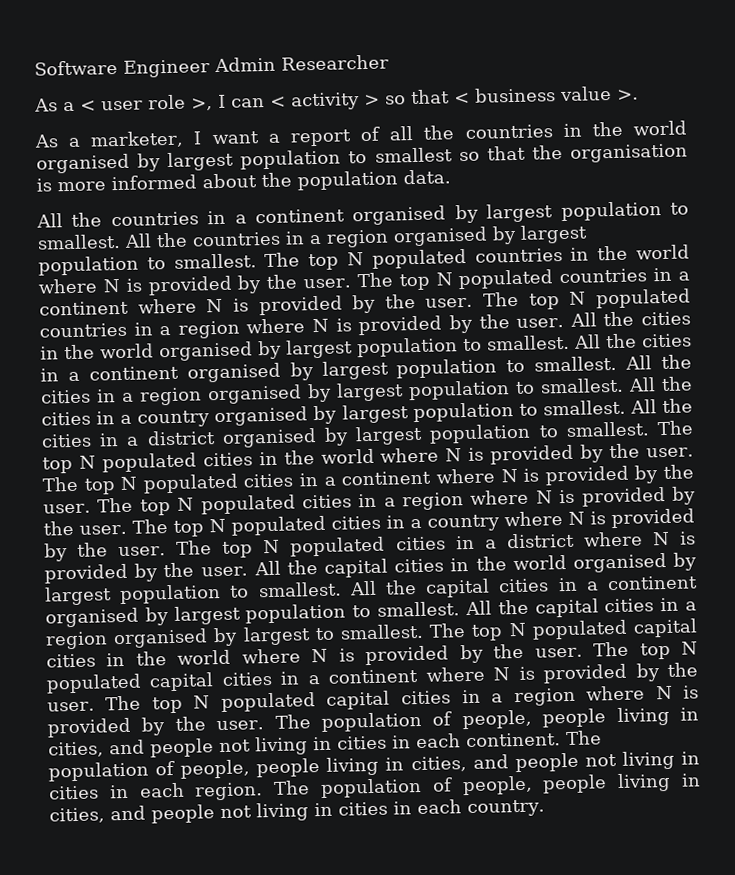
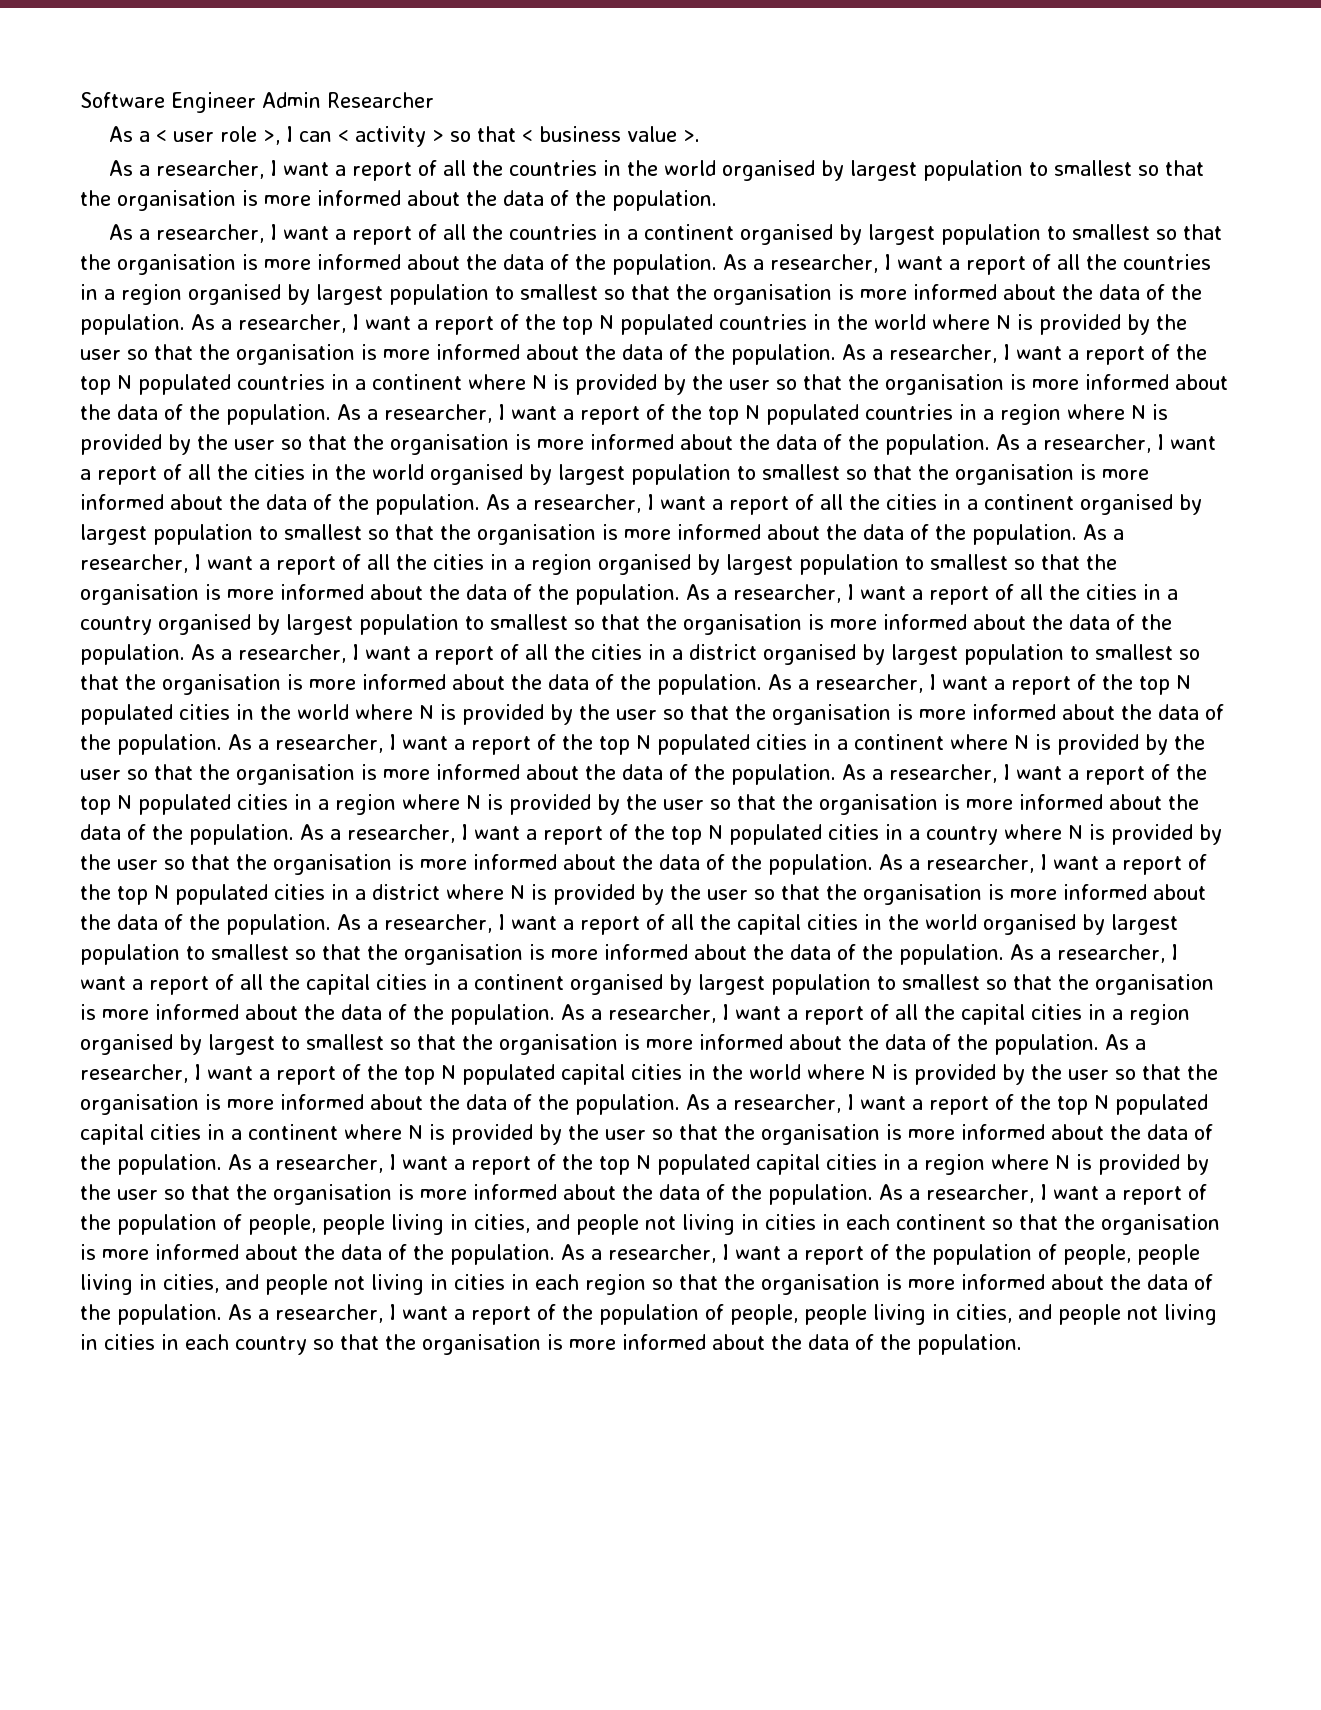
- As a marketer, I want a report of all the countries in the world organised by largest population to smallest so that the organisation is more informed about the population data.
- All the countries in a continent organised by largest population to smallest. All the countries in a region organised by largest population to smallest. The top N populated countries in the world where N is provided by the user. The top N populated countries in a continent where N is provided by the user. The top N populated countries in a region where N is provided by the user. All the cities in the world organised by largest population to smallest. All the cities in a continent organised by largest population to smallest. All the cities in a region organised by largest population to smallest. All the cities in a country organised by largest population to smallest. All the cities in a district organised by largest population to smallest. The top N populated cities in the world where N is provided by the user. The top N populated cities in a continent where N is provided by the user. The top N populated cities in a region where N is provided by the user. The top N populated cities in a country where N is provided by the user. The top N populated cities in a district where N is provided by the user. All the capital cities in the world organised by largest population to smallest. All the capital cities in a continent organised by largest population to smallest. All the capital cities in a region organised by largest to smallest. The top N populated capital cities in the world where N is provided by the user. The top N populated capital cities in a continent where N is provided by the user. The top N populated capital cities in a region where N is provided by the user. The population of people, people living in cities, and people not living in cities in each continent. The population of people, people living in cities, and people not living in cities in each region. The population of people, people living in cities, and people not living in cities in each country.
+ As a researcher, I want a report of all the countries in the world organised by largest population to smallest so that the organisation is more informed about the data of the population.
+ As a researcher, I want a report of all the countries in a continent organised by largest population to smallest so that the organisation is more informed about the data of the population. As a researcher, I want a report of all the countries in a region organised by largest population to smallest so that the organisation is more informed about the data of the population. As a researcher, I want a report of the top N populated countries in the world where N is provided by the user so that the organisation is more informed about the data of the population. As a researcher, I want a report of the top N populated countries in a continent where N is provided by the user so that the organisation is more informed about the data of the population. As a researcher, I want a report of the top N populated countries in a region where N is provided by the user so that the organisation is more informed about the data of the population. As a researcher, I want a report of all the cities in the world organised by largest population to smallest so that the organisation is more informed about the data of the population. As a researcher, I want a report of all the cities in a continent organised by largest population to smallest so that the organisation is more informed about the data of the population. As a researcher, I want a report of all the cities in a region organised by largest population to smallest so that the organisation is more informed about the data of the population. As a researcher, I want a report of all the cities in a country organised by largest population to smallest so that the organisation is more informed about the data of the population. As a researcher, I want a report of all the cities in a district organised by largest population to smallest so that the organisation is more informed about the data of the population. As a researcher, I want a report of the top N populated cities in the world where N is provided by the user so that the organisation is more informed about the data of the population. As a researcher, I want a report of the top N populated cities in a continent where N is provided by the user so that the organisation is more informed about the data of the population. As a researcher, I want a report of the top N populated cities in a region where N is provided by the user so that the organisation is more informed about the data of the population. As a researcher, I want a report of the top N populated cities in a country where N is provided by the user so that the organisation is more informed about the data of the population. As a researcher, I want a report of the top N populated cities in a district where N is provided by the user so that the organisation is more informed about the data of the population. As a researcher, I want a report of all the capital cities in the world organised by largest population to smallest so that the organisation is more informed about the data of the population. As a researcher, I want a report of all the capital cities in a continent organised by largest population to smallest so that the organisation is more informed about the data of the population. As a researcher, I want a report of all the capital cities in a region organised by largest to smallest so that the organisation is more informed about the data of the population. As a researcher, I want a report of the top N populated capital cities in the world where N is provided by the user so that the organisation is more informed about the data of the population. As a researcher, I want a report of the top N populated capital cities in a continent where N is provided by the user so that the organisation is more informed about the data of the population. As a researcher, I want a report of the top N populated capital cities in a region where N is provided by the user so that the organisation is more informed about the data of the population. As a researcher, I want a report of the population of people, people living in cities, and people not living in cities in each continent so that the organisation is more informed about the data of the population. As a researcher, I want a report of the population of people, people living in cities, and people not living in cities in each region so that the organisation is more informed about the data of the population. As a researcher, I want a report of the population of people, people living in cities, and people not living in cities in each country so that the organisation is more informed about the data of the population.

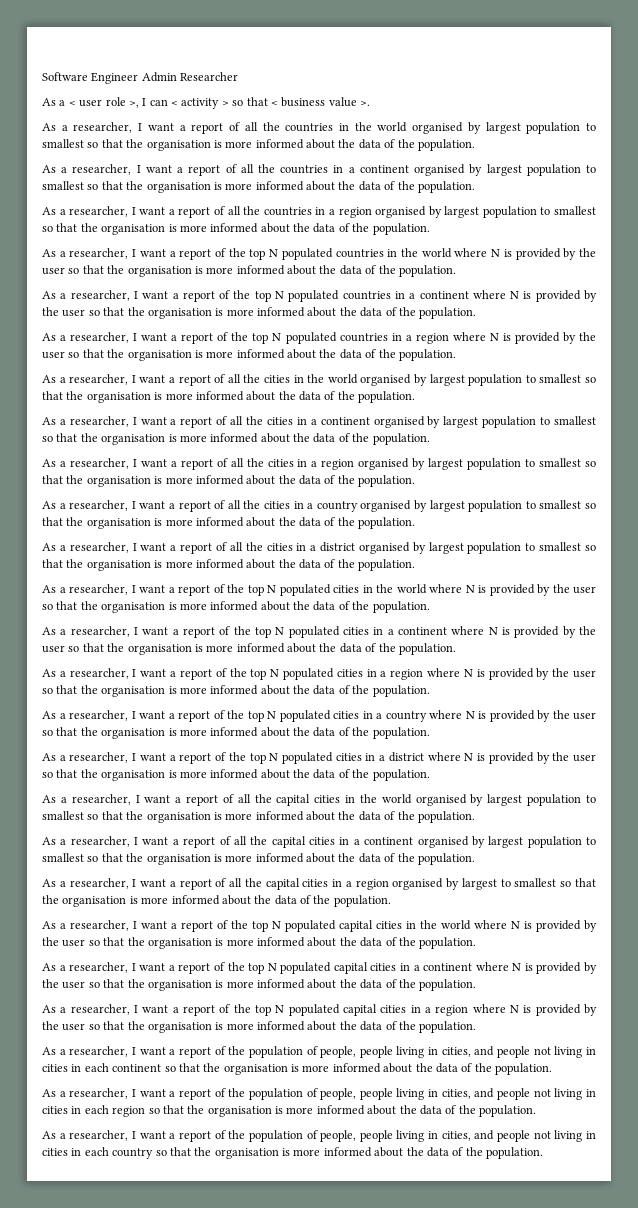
- As a researcher, I want a report of all the countries in a continent organised by largest population to smallest so that the organisation is more informed about the data of the population. As a researcher, I want a report of all the countries in a region organised by largest population to smallest so that the organisation is more informed about the data of the population. As a researcher, I want a report of the top N populated countries in the world where N is provided by the user so that the organisation is more informed about the data of the population. As a researcher, I want a report of the top N populated countries in a continent where N is provided by the user so that the organisation is more informed about the data of the population. As a researcher, I want a report of the top N populated countries in a region where N is provided by the user so that the organisation is more informed about the data of the population. As a researcher, I want a report of all the cities in the world organised by largest population to smallest so that the organisation is more informed about the data of the population. As a researcher, I want a report of all the cities in a continent organised by largest population to smallest so that the organisation is more informed about the data of the population. As a researcher, I want a report of all the cities in a region organised by largest population to smallest so that the organisation is more informed about the data of the population. As a researcher, I want a report of all the cities in a country organised by largest population to smallest so that the organisation is more informed about the data of the population. As a researcher, I want a report of all the cities in a district organised by largest population to smallest so that the organisation is more informed about the data of the population. As a researcher, I want a report of the top N populated cities in the world where N is provided by the user so that the organisation is more informed about the data of the population. As a researcher, I want a report of the top N populated cities in a continent where N is provided by the user so that the organisation is more informed about the data of the population. As a researcher, I want a report of the top N populated cities in a region where N is provided by the user so that the organisation is more informed about the data of the population. As a researcher, I want a report of the top N populated cities in a country where N is provided by the user so that the organisation is more informed about the data of the population. As a researcher, I want a report of the top N populated cities in a district where N is provided by the user so that the organisation is more informed about the data of the population. As a researcher, I want a report of all the capital cities in the world organised by largest population to smallest so that the organisation is more informed about the data of the population. As a researcher, I want a report of all the capital cities in a continent organised by largest population to smallest so that the organisation is more informed about the data of the population. As a researcher, I want a report of all the capital cities in a region organised by largest to smallest so that the organisation is more informed about the data of the population. As a researcher, I want a report of the top N populated capital cities in the world where N is provided by the user so that the organisation is more informed about the data of the population. As a researcher, I want a report of the top N populated capital cities in a continent where N is provided by the user so that the organisation is more informed about the data of the population. As a researcher, I want a report of the top N populated capital cities in a region where N is provided by the user so that the organisation is more informed about the data of the population. As a researcher, I want a report of the population of people, people living in cities, and people not living in cities in each continent so that the organisation is more informed about the data of the population. As a researcher, I want a report of the population of people, people living in cities, and people not living in cities in each region so that the organisation is more informed about the data of the population. As a researcher, I want a report of the population of people, people living in cities, and people not living in cities in each country so that the organisation is more informed about the data of the population.
+ As a researcher, I want a report of all the countries in a continent organised by largest population to smallest so that the organisation is more informed about the data of the population.
+ As a researcher, I want a report of all the countries in a region organised by largest population to smallest so that the organisation is more informed about the data of the population.
+ As a researcher, I want a report of the top N populated countries in the world where N is provided by the user so that the organisation is more informed about the data of the population.
+ As a researcher, I want a report of the top N populated countries in a continent where N is provided by the user so that the organisation is more informed about the data of the population.
+ As a researcher, I want a report of the top N populated countries in a region where N is provided by the user so that the organisation is more informed about the data of the population.
+ As a researcher, I want a report of all the cities in the world organised by largest population to smallest so that the organisation is more informed about the data of the population.
+ As a researcher, I want a report of all the cities in a continent organised by largest population to smallest so that the organisation is more informed about the data of the population.
+ As a researcher, I want a report of all the cities in a region organised by largest population to smallest so that the organisation is more informed about the data of the population.
+ As a researcher, I want a report of all the cities in a country organised by largest population to smallest so that the organisation is more informed about the data of the population.
+ As a researcher, I want a report of all the cities in a district organised by largest population to smallest so that the organisation is more informed about the data of the population.
+ As a researcher, I want a report of the top N populated cities in the world where N is provided by the user so that the organisation is more informed about the data of the population.
+ As a researcher, I want a report of the top N populated cities in a continent where N is provided by the user so that the organisation is more informed about the data of the population.
+ As a researcher, I want a report of the top N populated cities in a region where N is provided by the user so that the organisation is more informed about the data of the population.
+ As a researcher, I want a report of the top N populated cities in a country where N is provided by the user so that the organisation is more informed about the data of the population.
+ As a researcher, I want a report of the top N populated cities in a district where N is provided by the user so that the organisation is more informed about the data of the population.
+ As a researcher, I want a report of all the capital cities in the world organised by largest population to smallest so that the organisation is more informed about the data of the population.
+ As a researcher, I want a report of all the capital cities in a continent organised by largest population to smallest so that the organisation is more informed about the data of the population.
+ As a researcher, I want a report of all the capital cities in a region organised by largest to smallest so that the organisation is more informed about the data of the population.
+ As a researcher, I want a report of the top N populated capital cities in the world where N is provided by the user so that the organisation is more informed about the data of the population.
+ As a researcher, I want a report of the top N populated capital cities in a continent where N is provided by the user so that the organisation is more informed about the data of the population.
+ As a researcher, I want a report of the top N populated capital cities in a region where N is provided by the user so that the organisation is more informed about the data of the population.
+ As a researcher, I want a report of the population of people, people living in cities, and people not living in cities in each continent so that the organisation is more informed about the data of the population.
+ As a researcher, I want a report of the population of people, people living in cities, and people not living in cities in each region so that the organisation is more informed about the data of the population.
+ As a researcher, I want a report of the population of people, people living in cities, and people not living in cities in each country so that the organisation is more informed about the data of the population.

